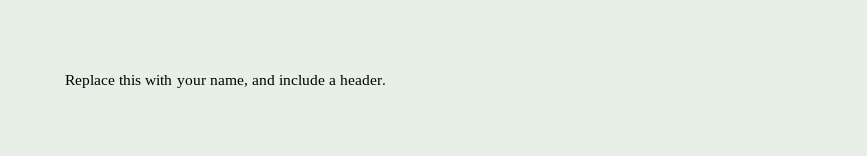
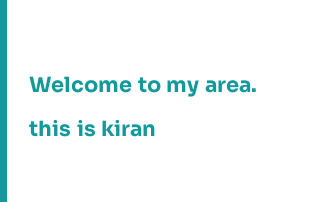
- Replace this with your name, and include a header.
+ Welcome to my area.
+ this is kiran

